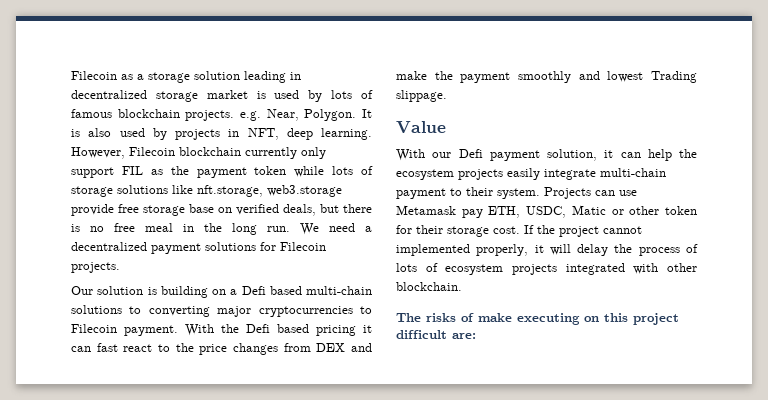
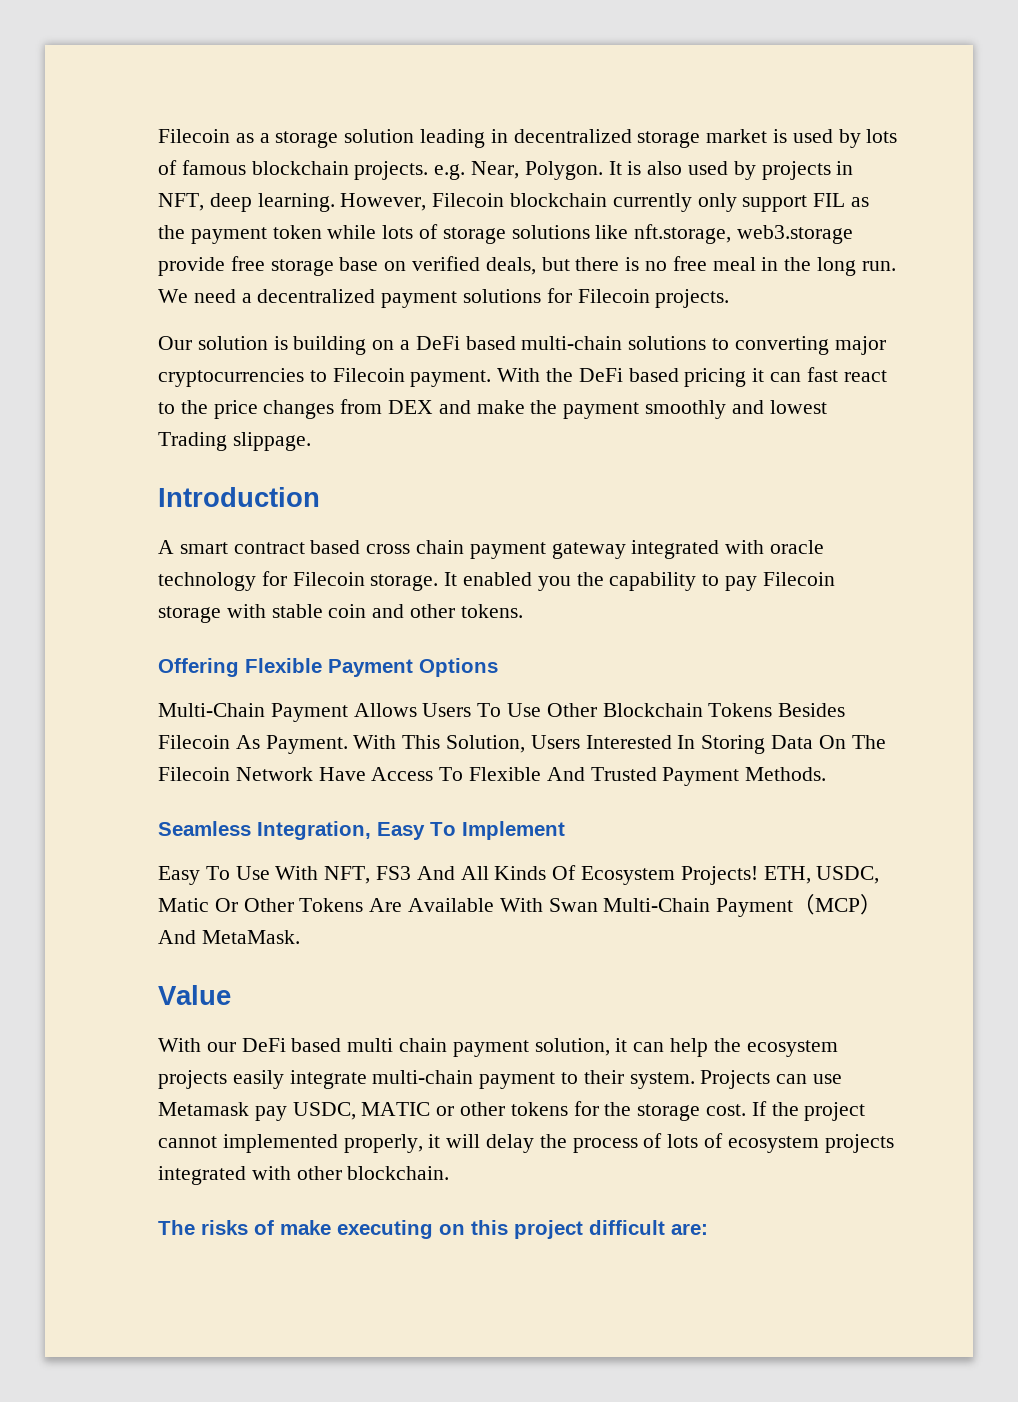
- Our solution is building on a Defi based multi-chain solutions to converting major cryptocurrencies to Filecoin payment.
+ Our solution is building on a DeFi based multi-chain solutions to converting major cryptocurrencies to Filecoin payment.
- With the Defi based pricing it can fast react to the price changes from DEX and make the payment smoothly and lowest Trading slippage.
+ With the DeFi based pricing it can fast react to the price changes from DEX and make the payment smoothly and lowest Trading slippage.
+ Introduction
+ A smart contract based cross chain payment gateway integrated with oracle technology for Filecoin storage. It enabled you the capability to pay Filecoin storage with stable coin and other tokens.
+ Offering Flexible Payment Options
+ Multi-Chain Payment Allows Users To Use Other Blockchain Tokens Besides Filecoin As Payment. With This Solution, Users Interested In Storing Data On The Filecoin Network Have Access To Flexible And Trusted Payment Methods.
+ Seamless Integration, Easy To Implement
+ Easy To Use With NFT, FS3 And All Kinds Of Ecosystem Projects! ETH, USDC, Matic Or Other Tokens Are Available With Swan Multi-Chain Payment（MCP）And MetaMask.
- With our Defi payment solution, it can help the ecosystem projects easily integrate multi-chain payment to their system.
+ With our DeFi based multi chain payment solution, it can help the ecosystem projects easily integrate multi-chain payment to their system.
- Projects can use Metamask pay ETH, USDC, Matic or other token for their storage cost.
+ Projects can use Metamask pay USDC, MATIC or other tokens for the storage cost.

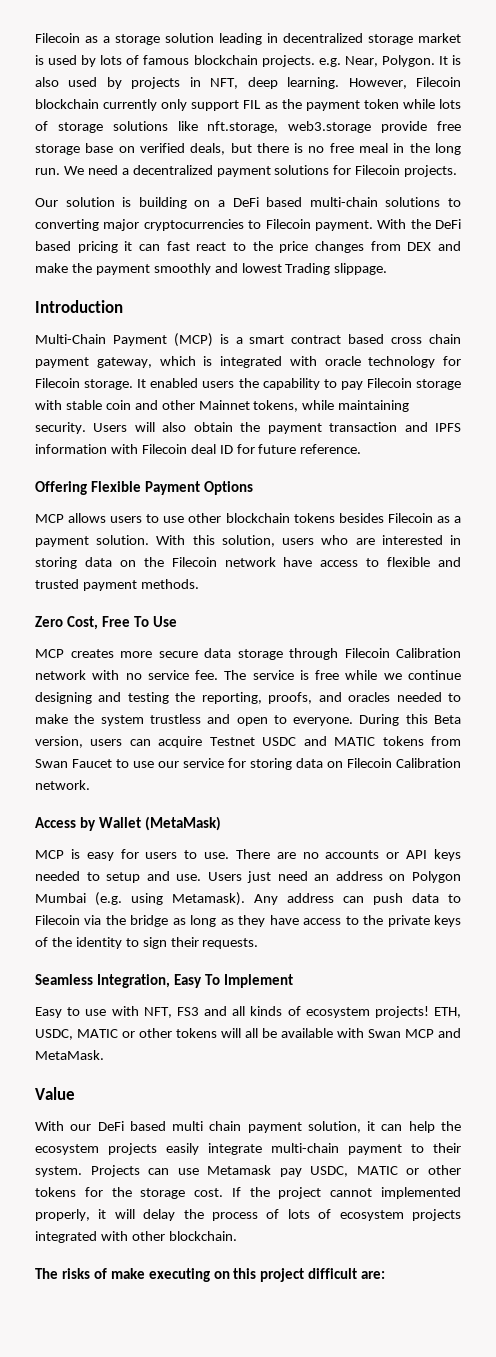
- A smart contract based cross chain payment gateway integrated with oracle technology for Filecoin storage.
+ Multi-Chain Payment (MCP) is a smart contract based cross chain payment gateway, which is integrated with oracle technology for Filecoin storage.
- It enabled you the capability to pay Filecoin storage with stable coin and other tokens.
+ It enabled users the capability to pay Filecoin storage with stable coin and other Mainnet tokens, while maintaining security. Users will also obtain the payment transaction and IPFS information with Filecoin deal ID for future reference.
  Offering Flexible Payment Options
- Multi-Chain Payment Allows Users To Use Other Blockchain Tokens Besides Filecoin As Payment. With This Solution, Users Interested In Storing Data On The Filecoin Network Have Access To Flexible And Trusted Payment Methods.
+ MCP allows users to use other blockchain tokens besides Filecoin as a payment solution. With this solution, users who are interested in storing data on the Filecoin network have access to flexible and trusted payment methods.
+ Zero Cost, Free To Use
+ MCP creates more secure data storage through Filecoin Calibration network with no service fee. The service is free while we continue designing and testing the reporting, proofs, and oracles needed to make the system trustless and open to everyone. During this Beta version, users can acquire Testnet USDC and MATIC tokens from Swan Faucet to use our service for storing data on Filecoin Calibration network.
+ Access by Wallet (MetaMask)
+ MCP is easy for users to use. There are no accounts or API keys needed to setup and use. Users just need an address on Polygon Mumbai (e.g. using Metamask). Any address can push data to Filecoin via the bridge as long as they have access to the private keys of the identity to sign their requests.
- Easy To Use With NFT, FS3 And All Kinds Of Ecosystem Projects! ETH, USDC, Matic Or Other Tokens Are Available With Swan Multi-Chain Payment（MCP）And MetaMask.
+ Easy to use with NFT, FS3 and all kinds of ecosystem projects! ETH, USDC, MATIC or other tokens will all be available with Swan MCP and MetaMask.

